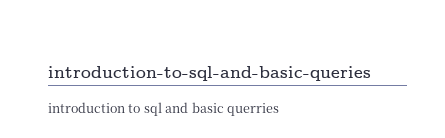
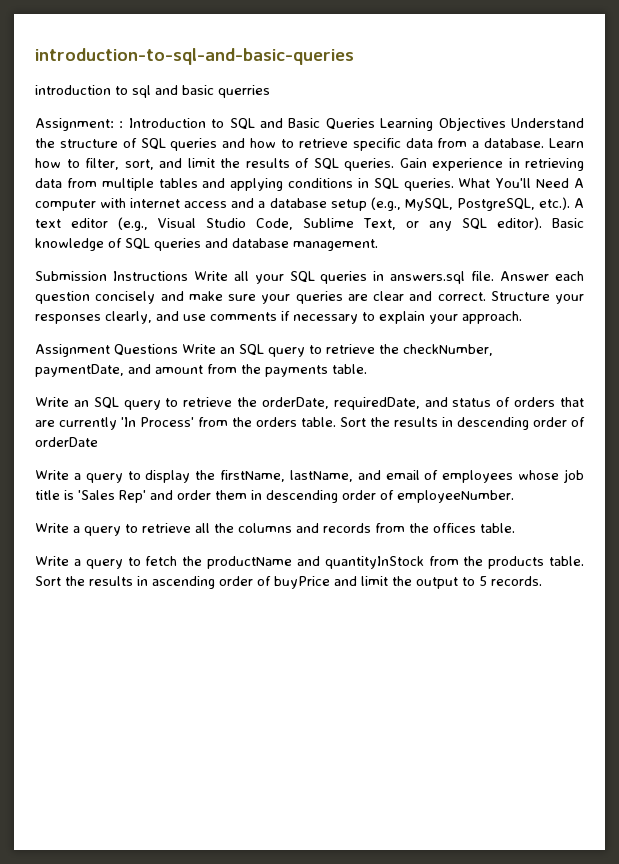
+ Assignment: : Introduction to SQL and Basic Queries Learning Objectives Understand the structure of SQL queries and how to retrieve specific data from a database. Learn how to filter, sort, and limit the results of SQL queries. Gain experience in retrieving data from multiple tables and applying conditions in SQL queries. What You'll Need A computer with internet access and a database setup (e.g., MySQL, PostgreSQL, etc.). A text editor (e.g., Visual Studio Code, Sublime Text, or any SQL editor). Basic knowledge of SQL queries and database management.
+ Submission Instructions Write all your SQL queries in answers.sql file. Answer each question concisely and make sure your queries are clear and correct. Structure your responses clearly, and use comments if necessary to explain your approach.
+ Assignment Questions Write an SQL query to retrieve the checkNumber, paymentDate, and amount from the payments table.
+ Write an SQL query to retrieve the orderDate, requiredDate, and status of orders that are currently 'In Process' from the orders table. Sort the results in descending order of orderDate
+ Write a query to display the firstName, lastName, and email of employees whose job title is 'Sales Rep' and order them in descending order of employeeNumber.
+ Write a query to retrieve all the columns and records from the offices table.
+ Write a query to fetch the productName and quantityInStock from the products table. Sort the results in ascending order of buyPrice and limit the output to 5 records.

